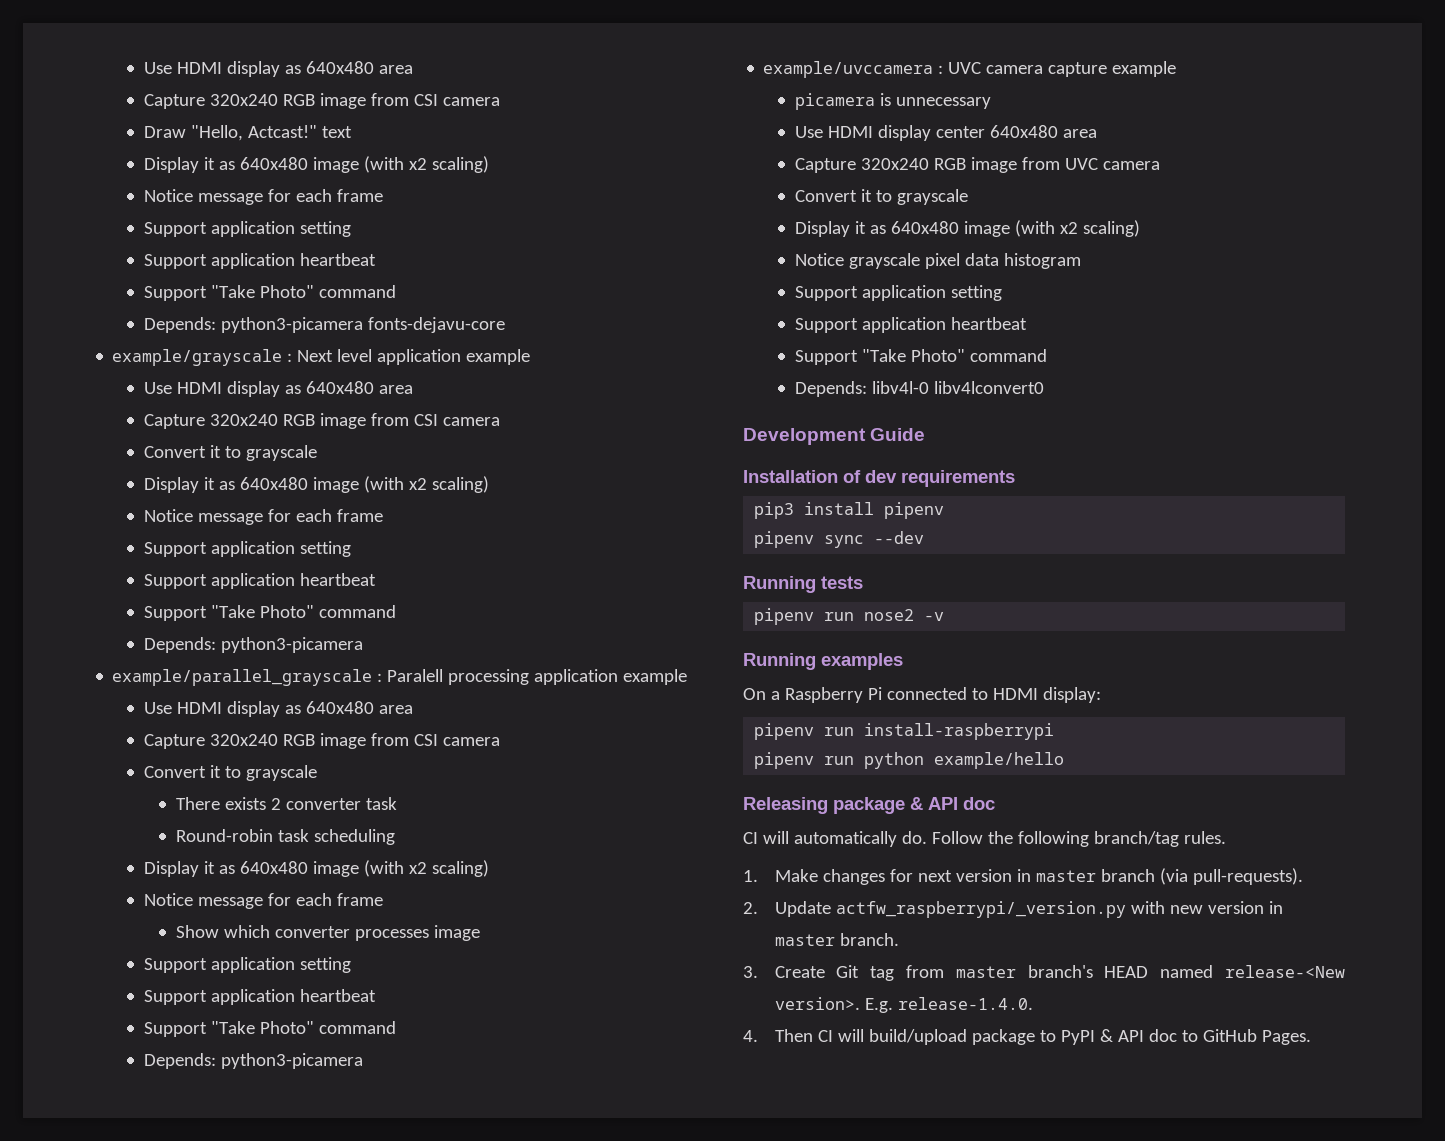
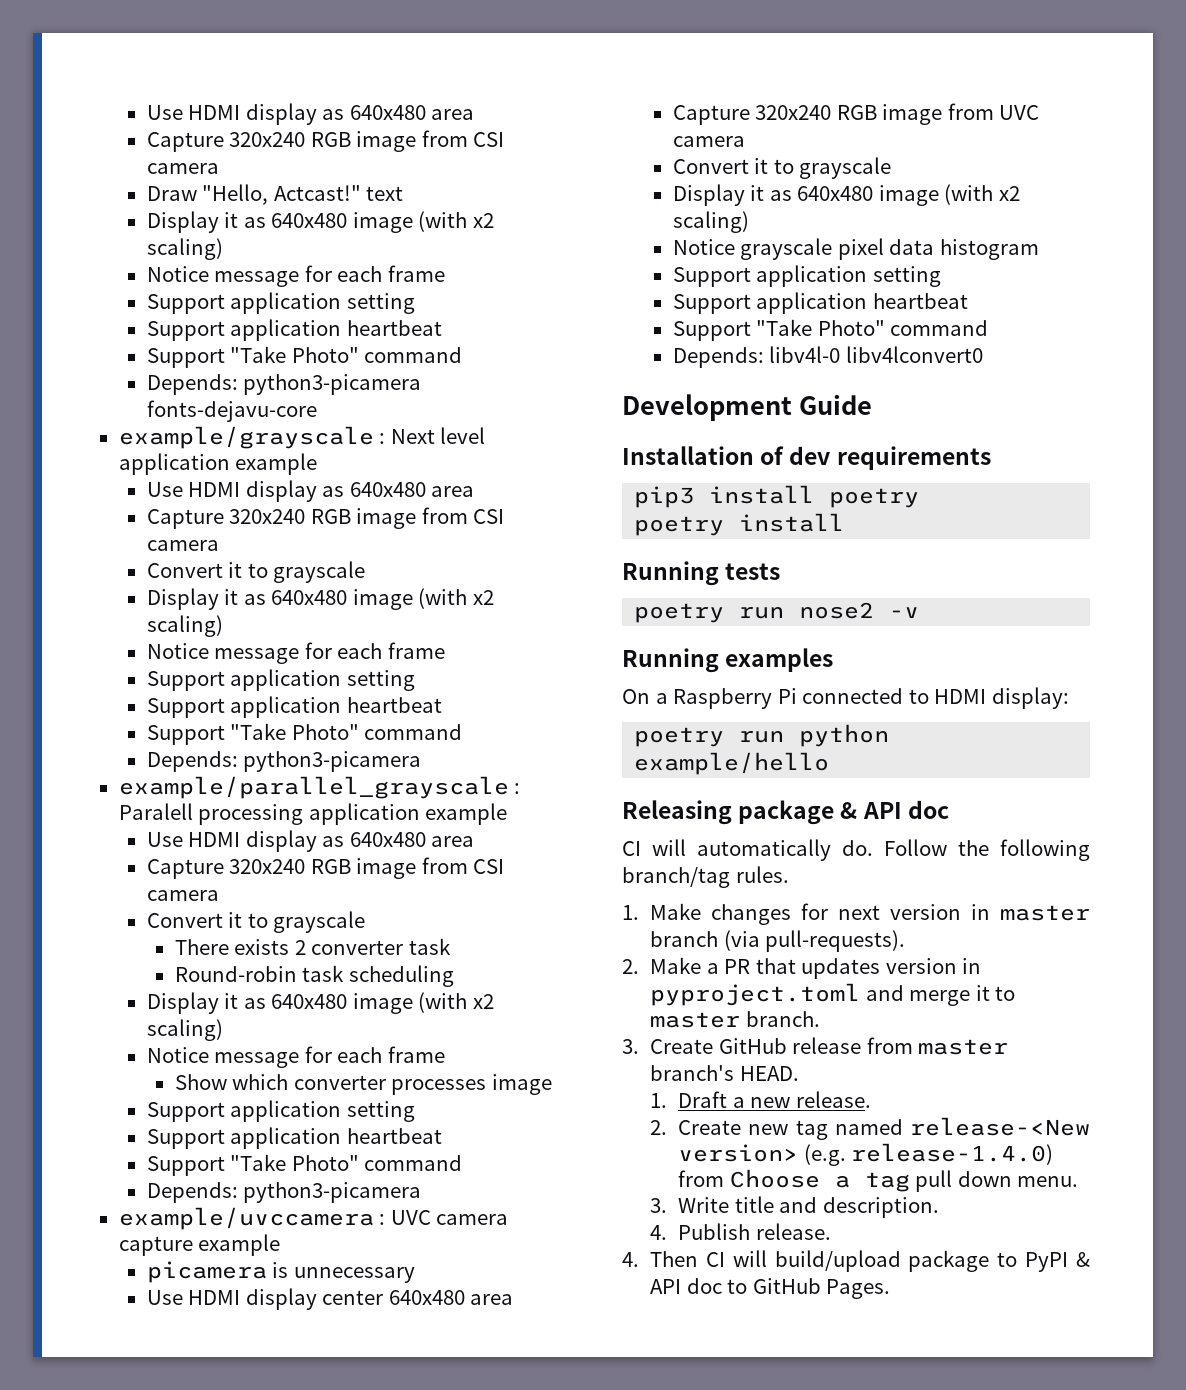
- pip3 install pipenv
- pipenv sync --dev
+ pip3 install poetry
+ poetry install
- pipenv run nose2 -v
+ poetry run nose2 -v
- pipenv run install-raspberrypi
- pipenv run python example/hello
+ poetry run python example/hello
- 2. Update actfw_raspberrypi/_version.py with new version in master branch.
+ 2. Make a PR that updates version in pyproject.toml and merge it to master branch.
- 3. Create Git tag from master branch's HEAD named release-<New version>. E.g. release-1.4.0.
+ 3. Create GitHub release from master branch's HEAD.
+ 1. Draft a new release.
+ 2. Create new tag named release-<New version> (e.g. release-1.4.0) from Choose a tag pull down menu.
+ 3. Write title and description.
+ 4. Publish release.

